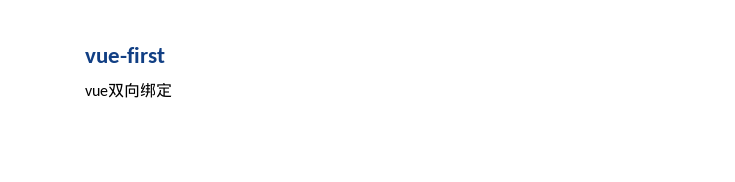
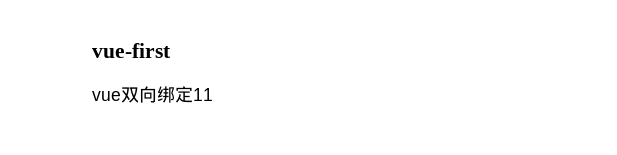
- vue双向绑定
+ vue双向绑定11

